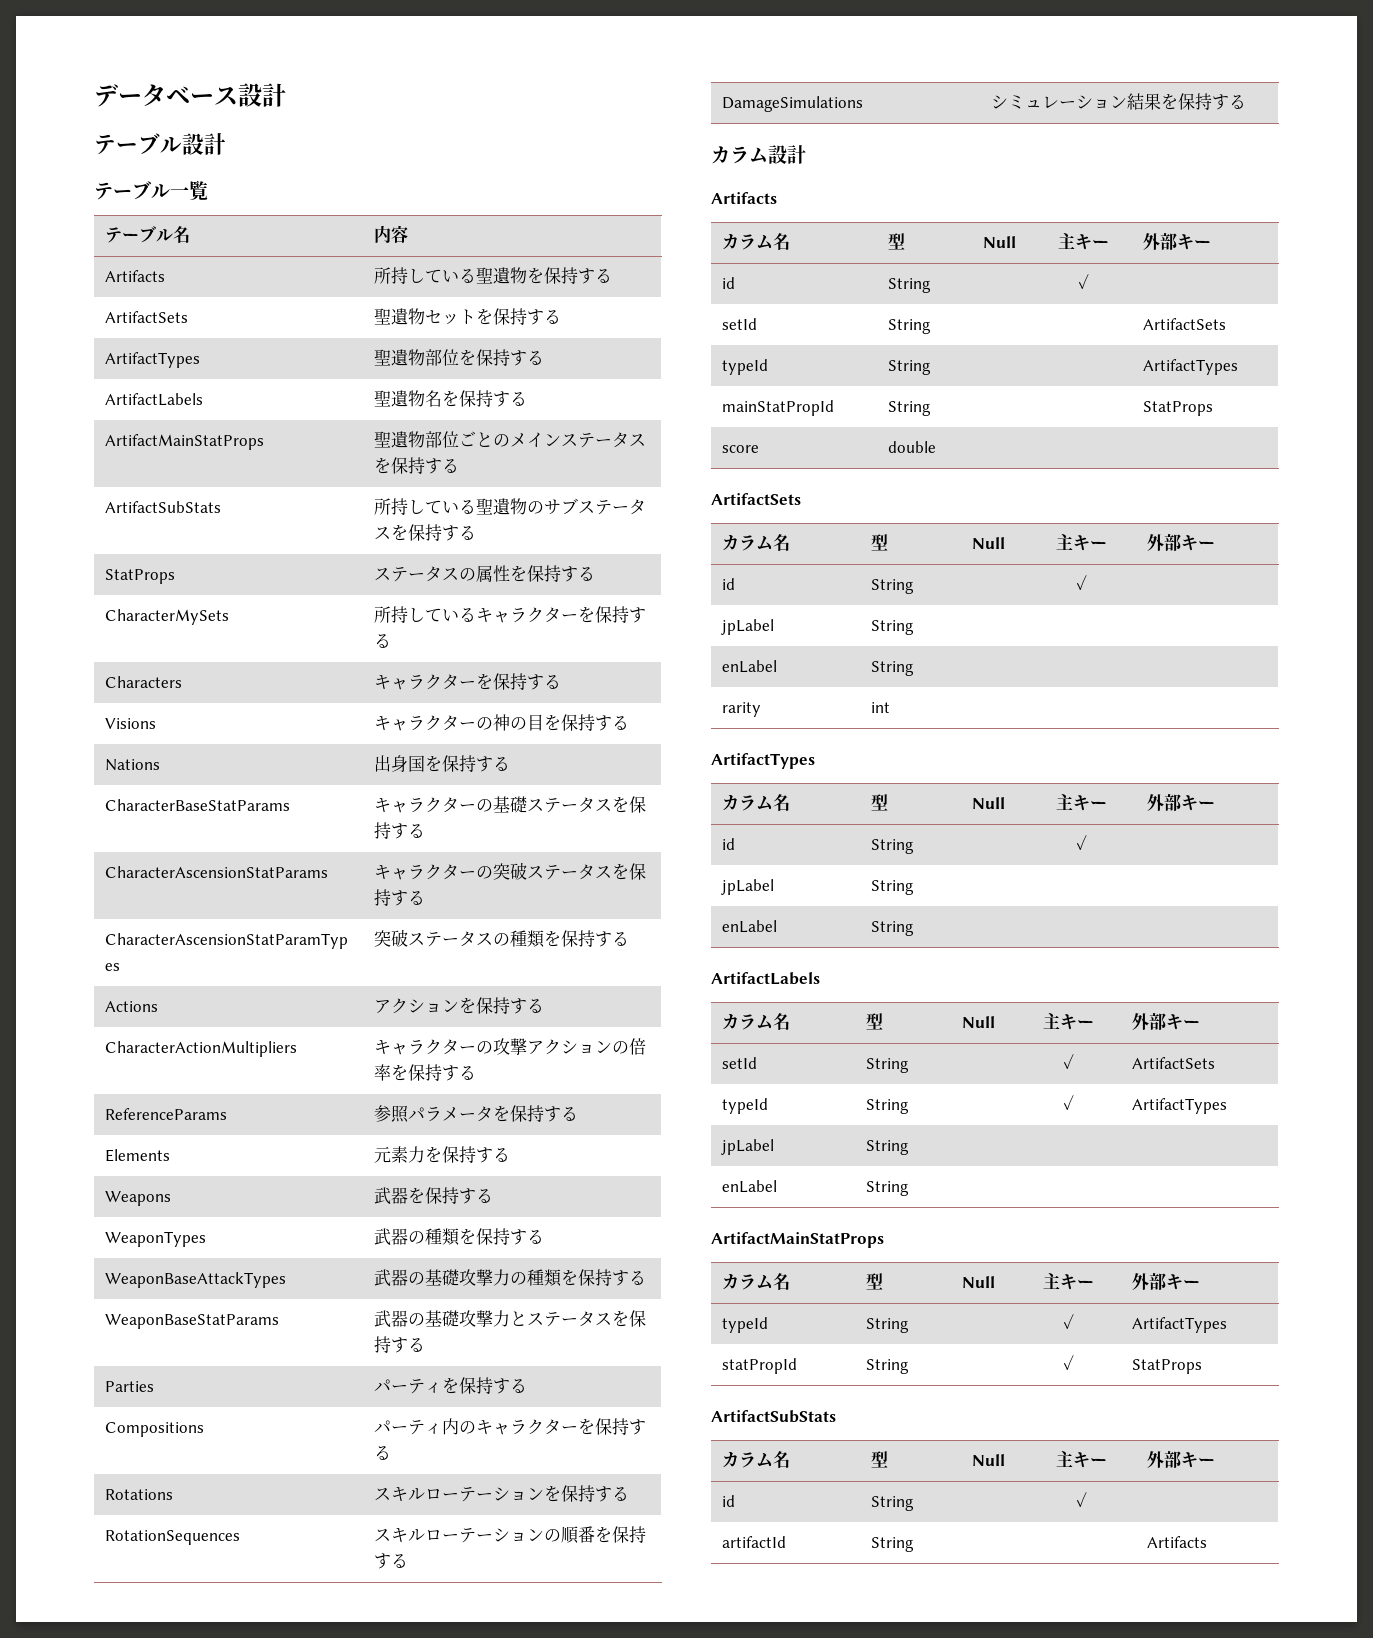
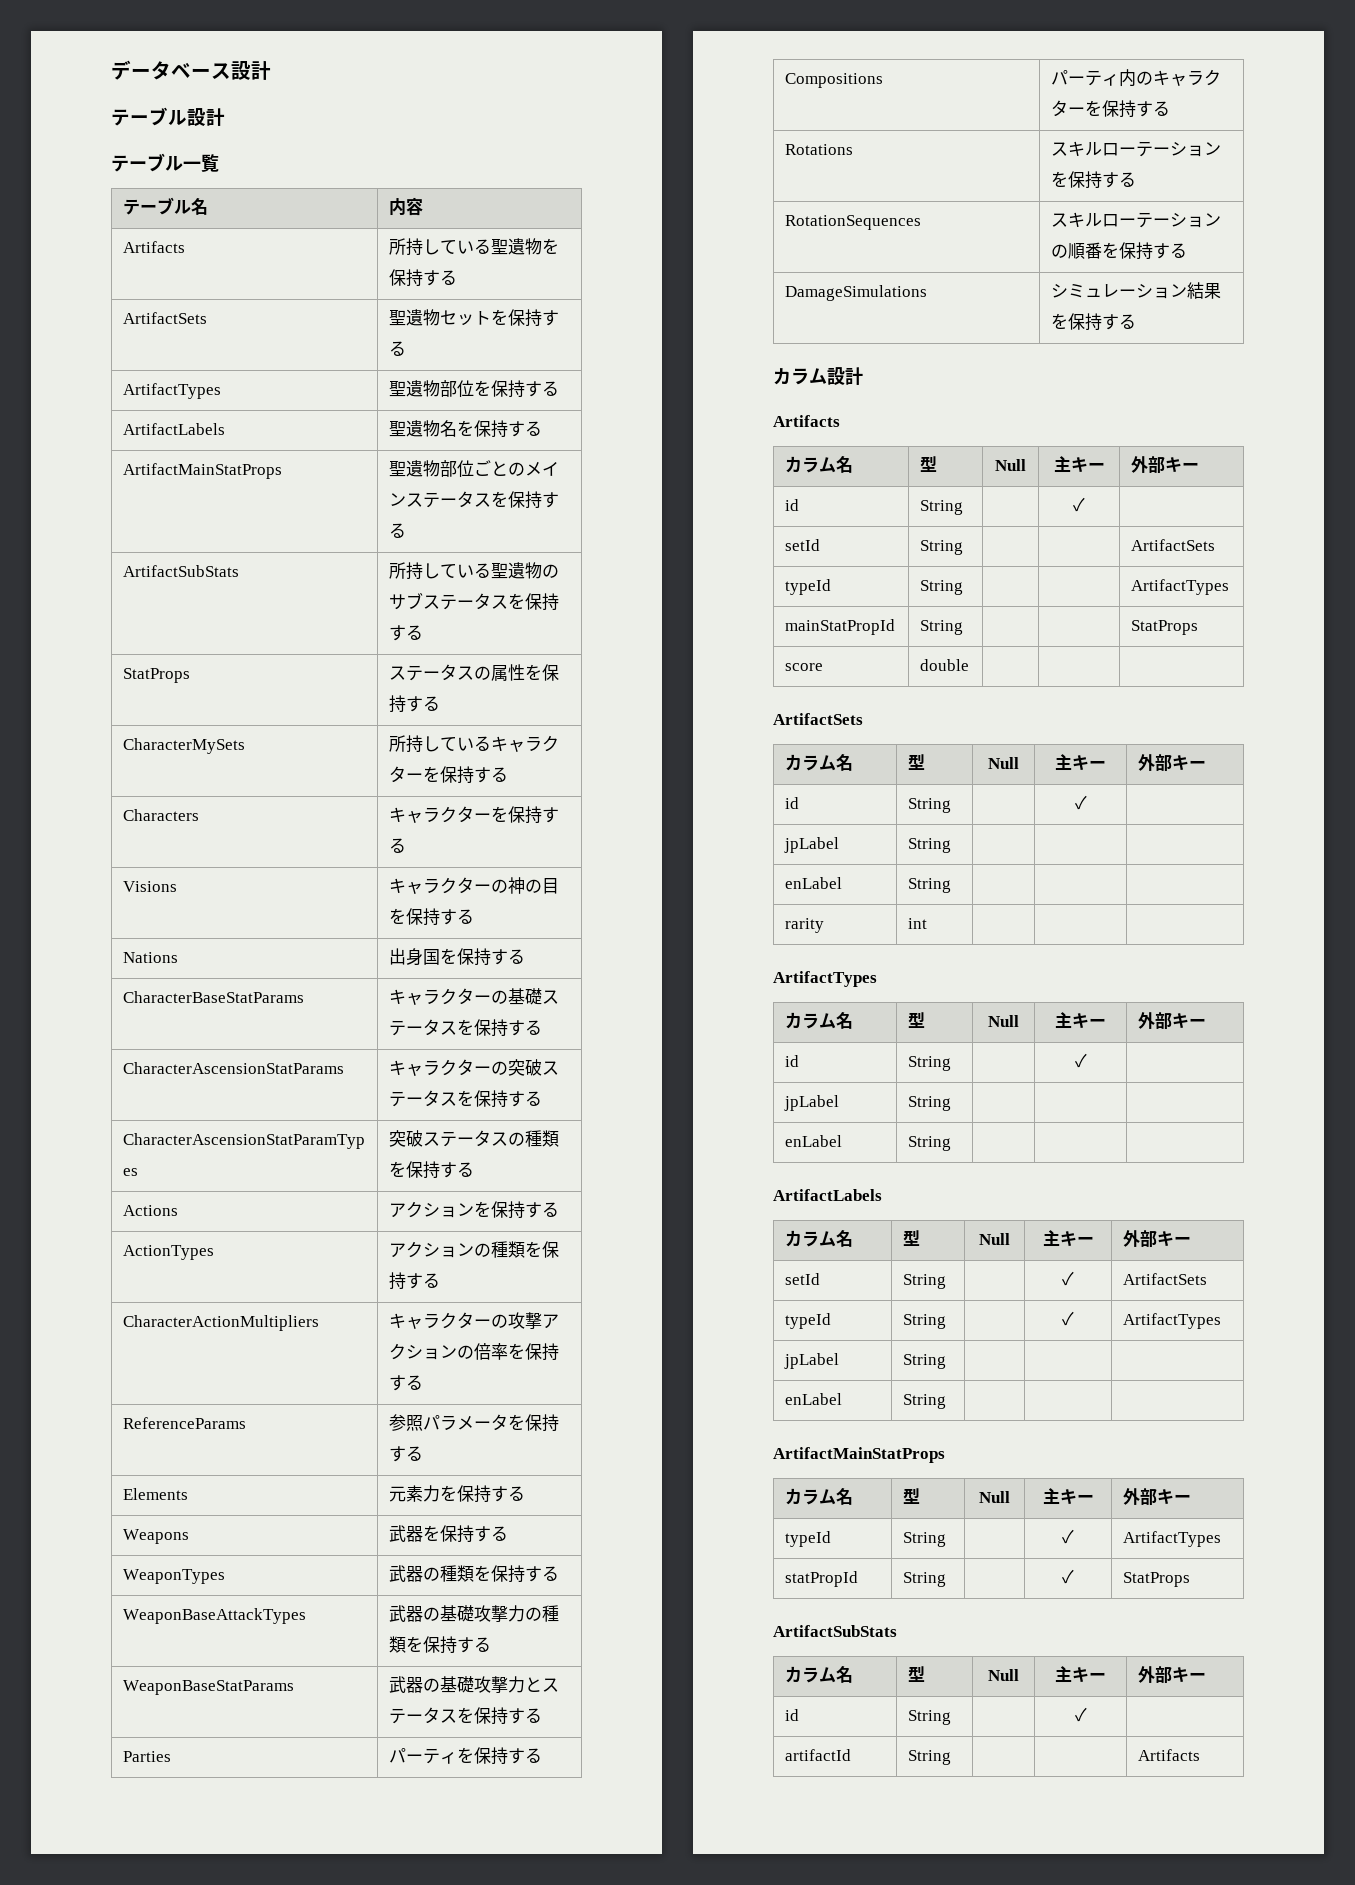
+ ActionTypes | アクションの種類を保持する

